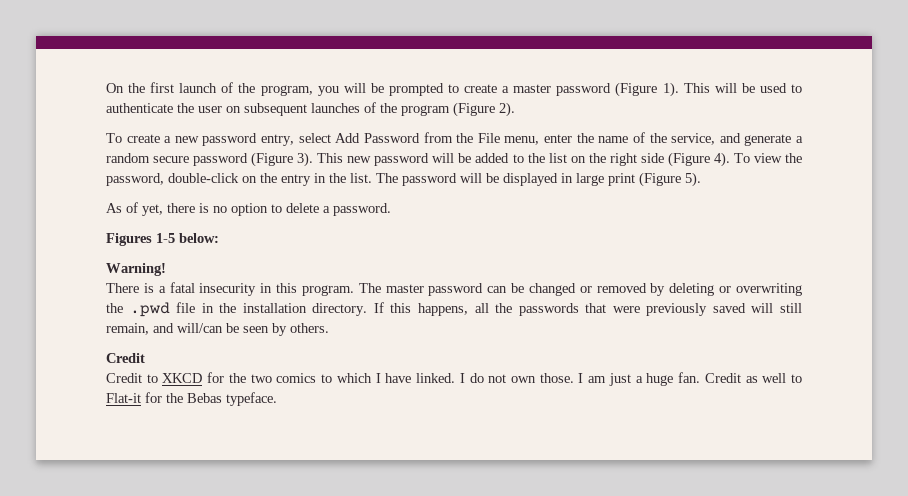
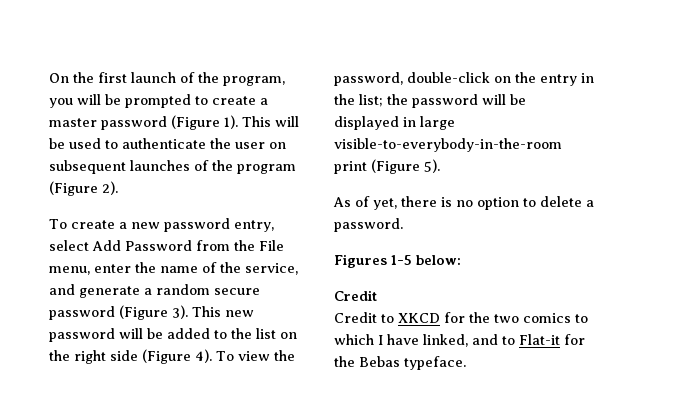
- To view the password, double-click on the entry in the list. The password will be displayed in large print (Figure 5).
+ To view the password, double-click on the entry in the list; the password will be displayed in large visible-to-everybody-in-the-room print (Figure 5).
- Warning!
- There is a fatal insecurity in this program. The master password can be changed or removed by deleting or overwriting the .pwd file in the installation directory. If this happens, all the passwords that were previously saved will still remain, and will/can be seen by others.
- Credit to XKCD for the two comics to which I have linked. I do not own those. I am just a huge fan. Credit as well to Flat-it for the Bebas typeface.
+ Credit to XKCD for the two comics to which I have linked, and to Flat-it for the Bebas typeface.

